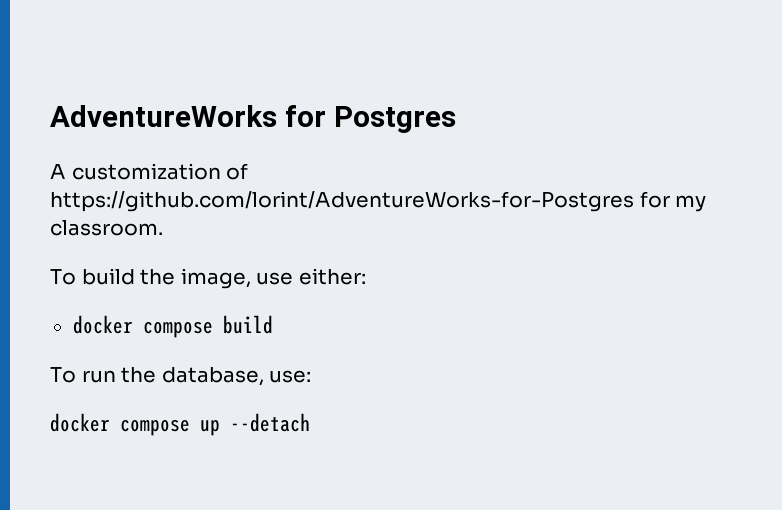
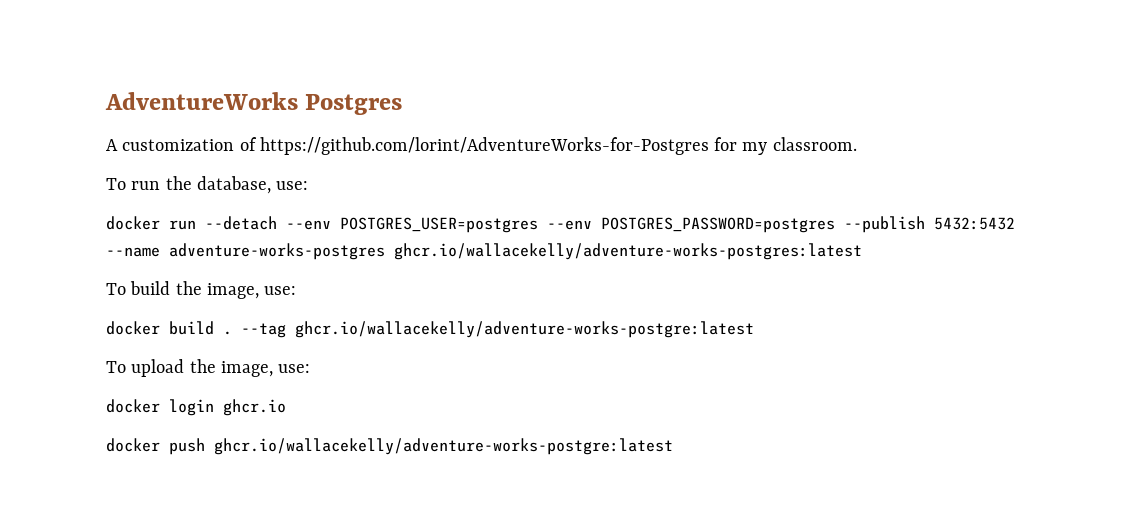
- AdventureWorks for Postgres
+ AdventureWorks Postgres
- To build the image, use either:
- docker compose build
- docker compose up --detach
+ docker run --detach --env POSTGRES_USER=postgres --env POSTGRES_PASSWORD=postgres --publish 5432:5432 --name adventure-works-postgres ghcr.io/wallacekelly/adventure-works-postgres:latest
+ To build the image, use:
+ docker build . --tag ghcr.io/wallacekelly/adventure-works-postgre:latest
+ To upload the image, use:
+ docker login ghcr.io
+ docker push ghcr.io/wallacekelly/adventure-works-postgre:latest

